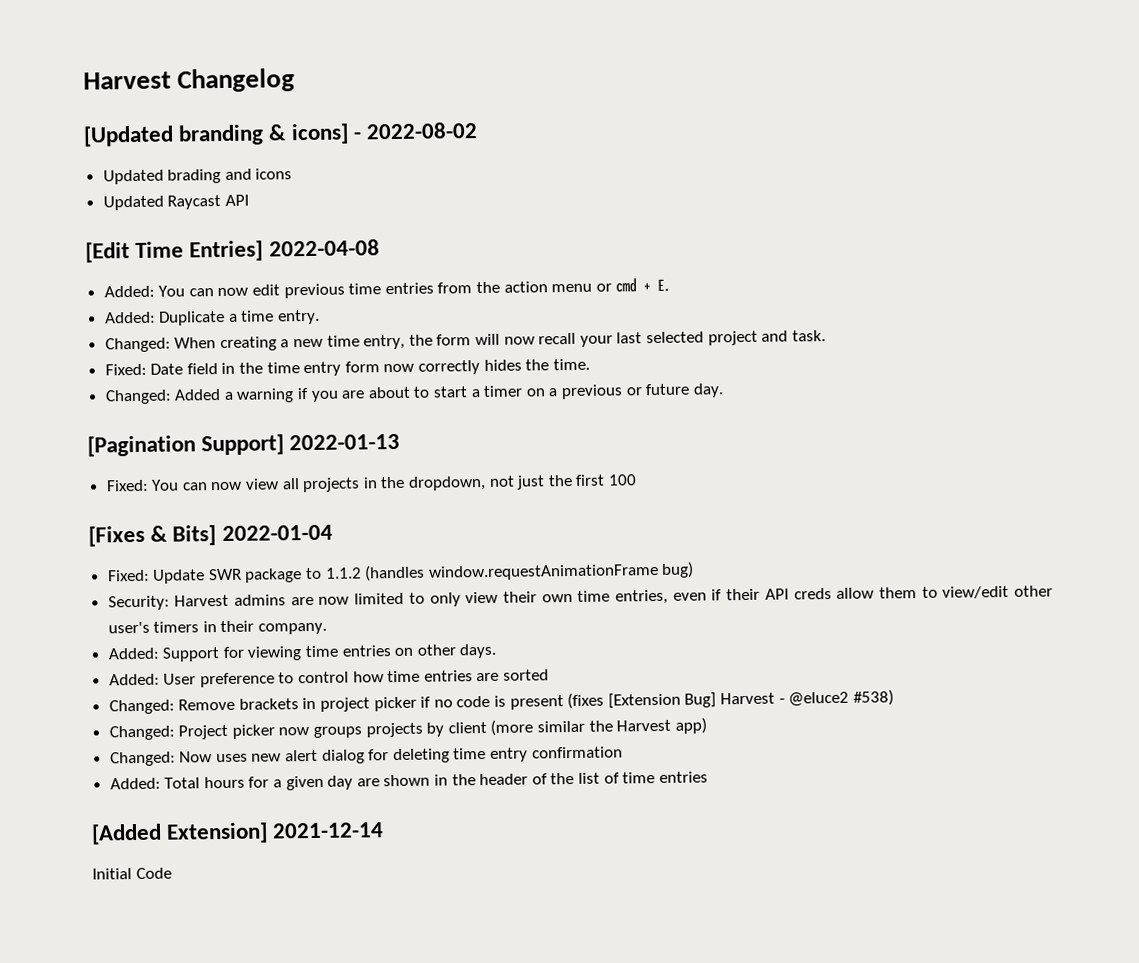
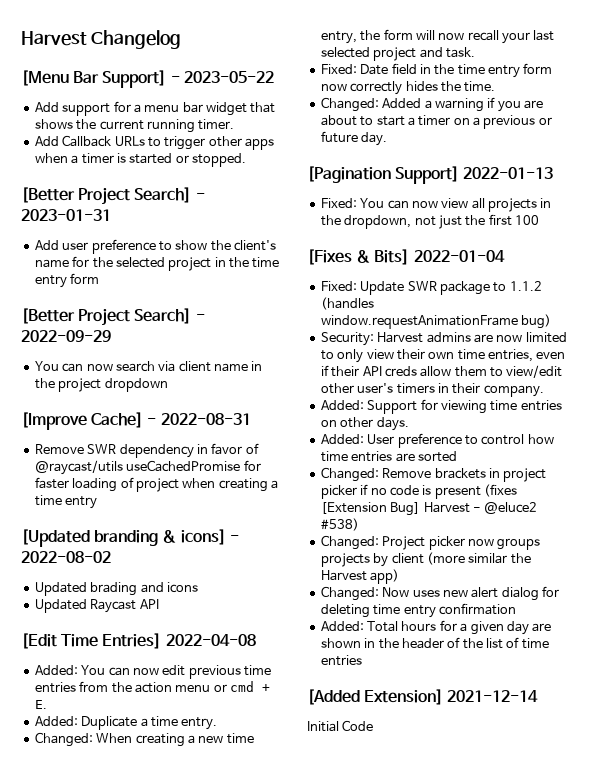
+ [Menu Bar Support] - 2023-05-22
+ Add support for a menu bar widget that shows the current running timer.
+ Add Callback URLs to trigger other apps when a timer is started or stopped.
+ [Better Project Search] - 2023-01-31
+ Add user preference to show the client's name for the selected project in the time entry form
+ [Better Project Search] - 2022-09-29
+ You can now search via client name in the project dropdown
+ [Improve Cache] - 2022-08-31
+ Remove SWR dependency in favor of @raycast/utils useCachedPromise for faster loading of project when creating a time entry

